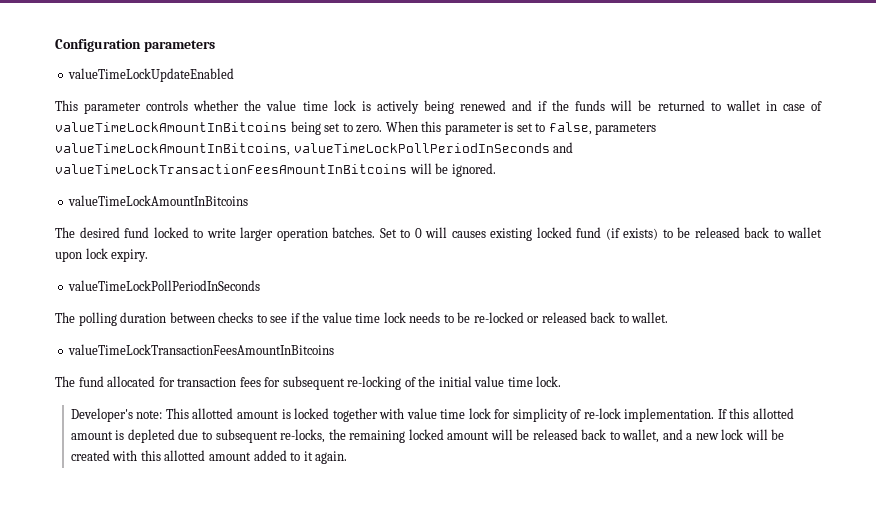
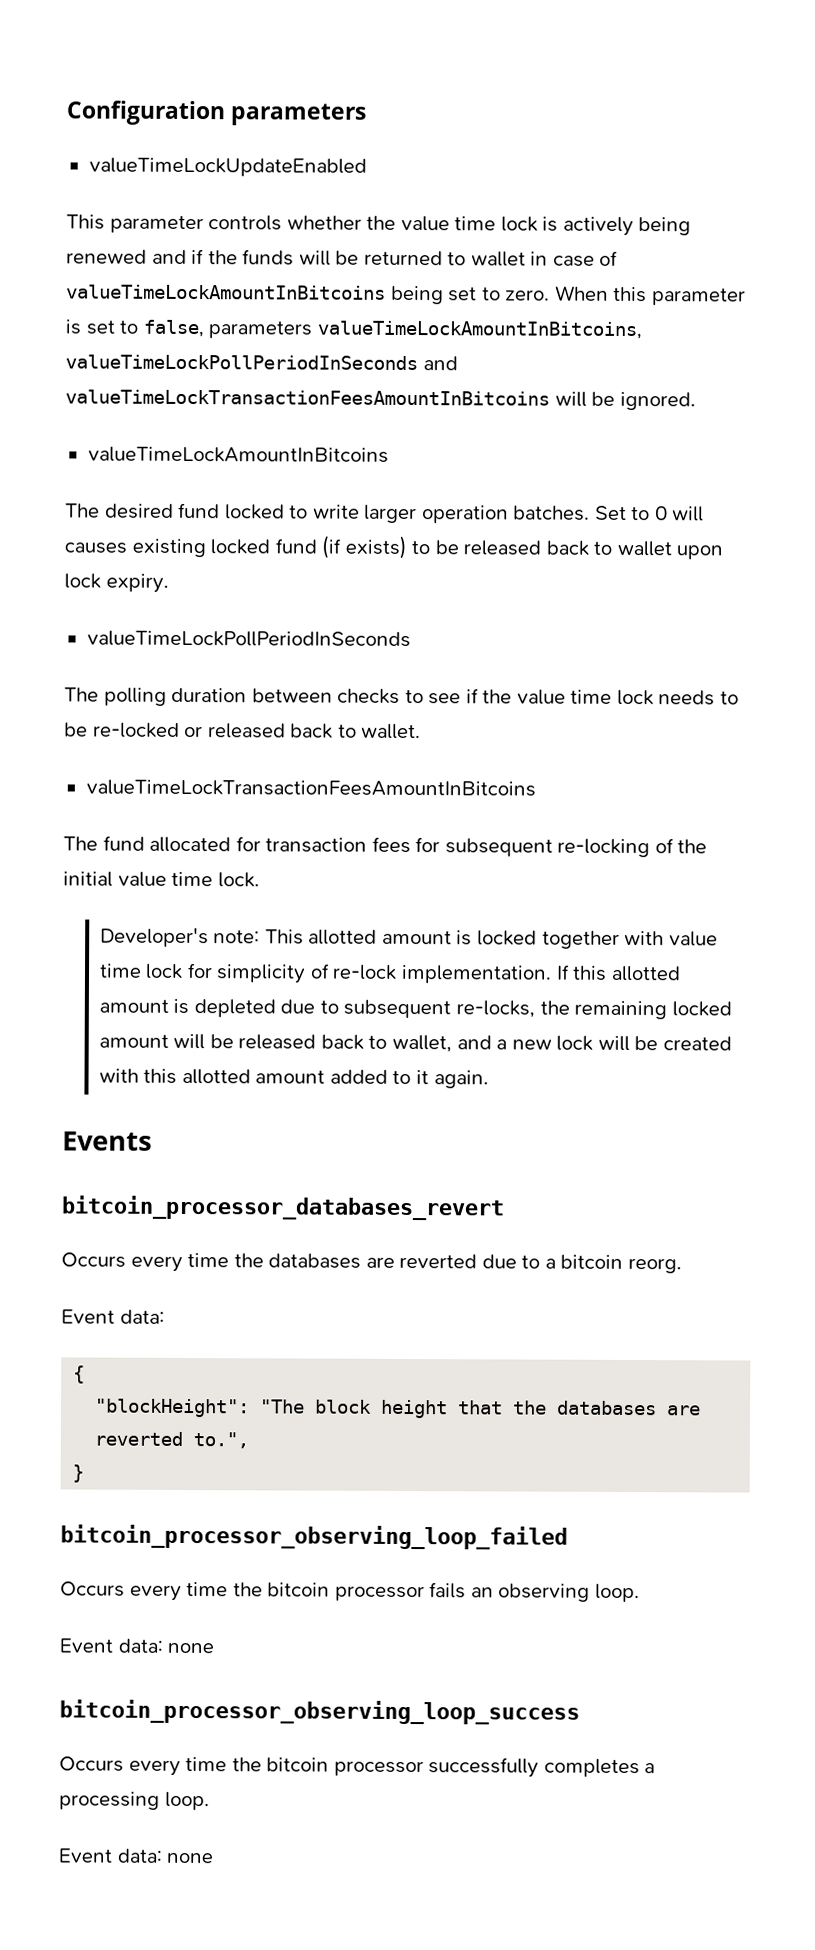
+ Events
+ bitcoin_processor_databases_revert
+ Occurs every time the databases are reverted due to a bitcoin reorg.
+ Event data:
+ {
+ "blockHeight": "The block height that the databases are reverted to.",
+ }
+ bitcoin_processor_observing_loop_failed
+ Occurs every time the bitcoin processor fails an observing loop.
+ Event data: none
+ bitcoin_processor_observing_loop_success
+ Occurs every time the bitcoin processor successfully completes a processing loop.
+ Event data: none

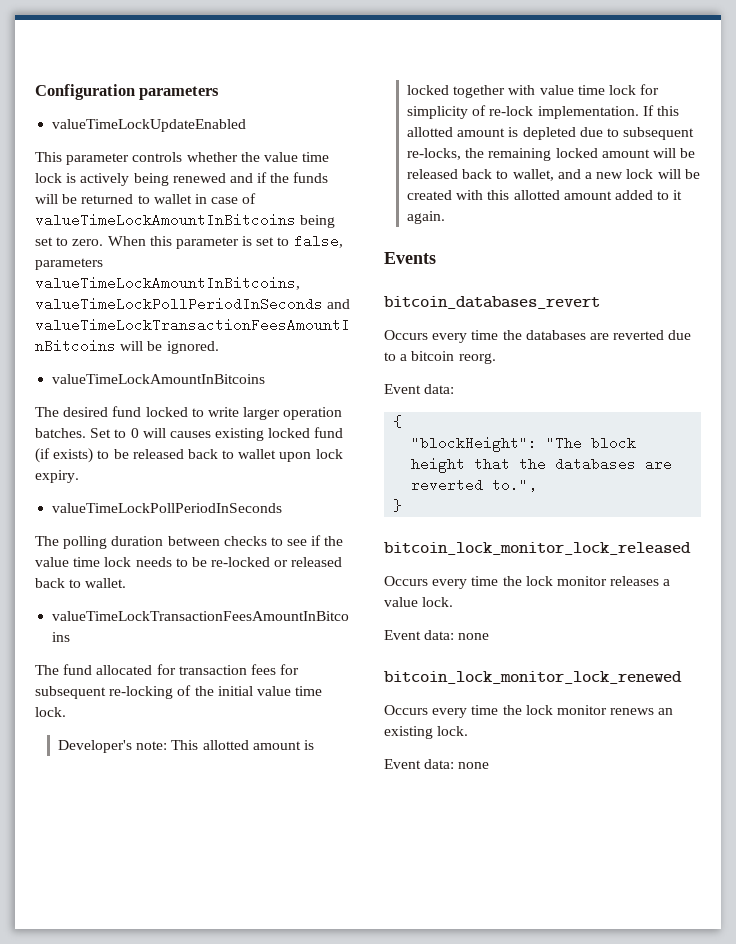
- bitcoin_processor_databases_revert
+ bitcoin_databases_revert
- bitcoin_processor_observing_loop_failed
- Occurs every time the bitcoin processor fails an observing loop.
+ bitcoin_lock_monitor_lock_released
+ Occurs every time the lock monitor releases a value lock.
- bitcoin_processor_observing_loop_success
- Occurs every time the bitcoin processor successfully completes a processing loop.
+ bitcoin_lock_monitor_lock_renewed
+ Occurs every time the lock monitor renews an existing lock.

